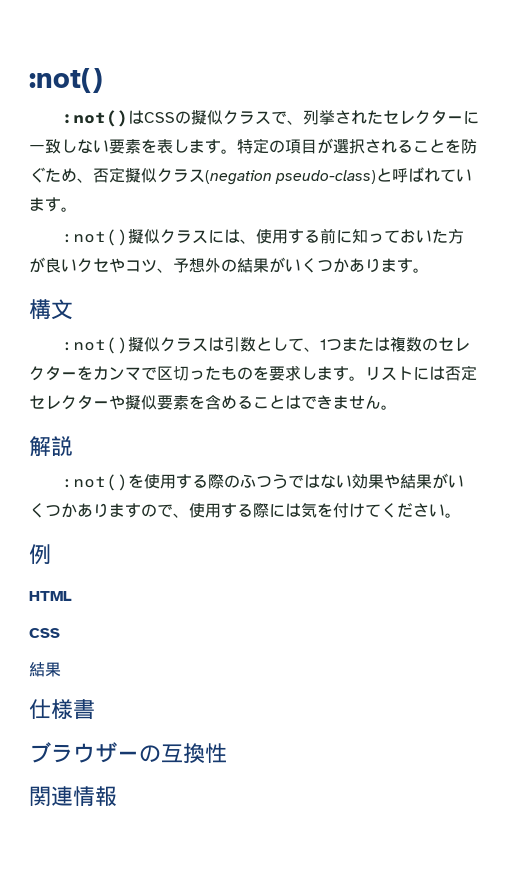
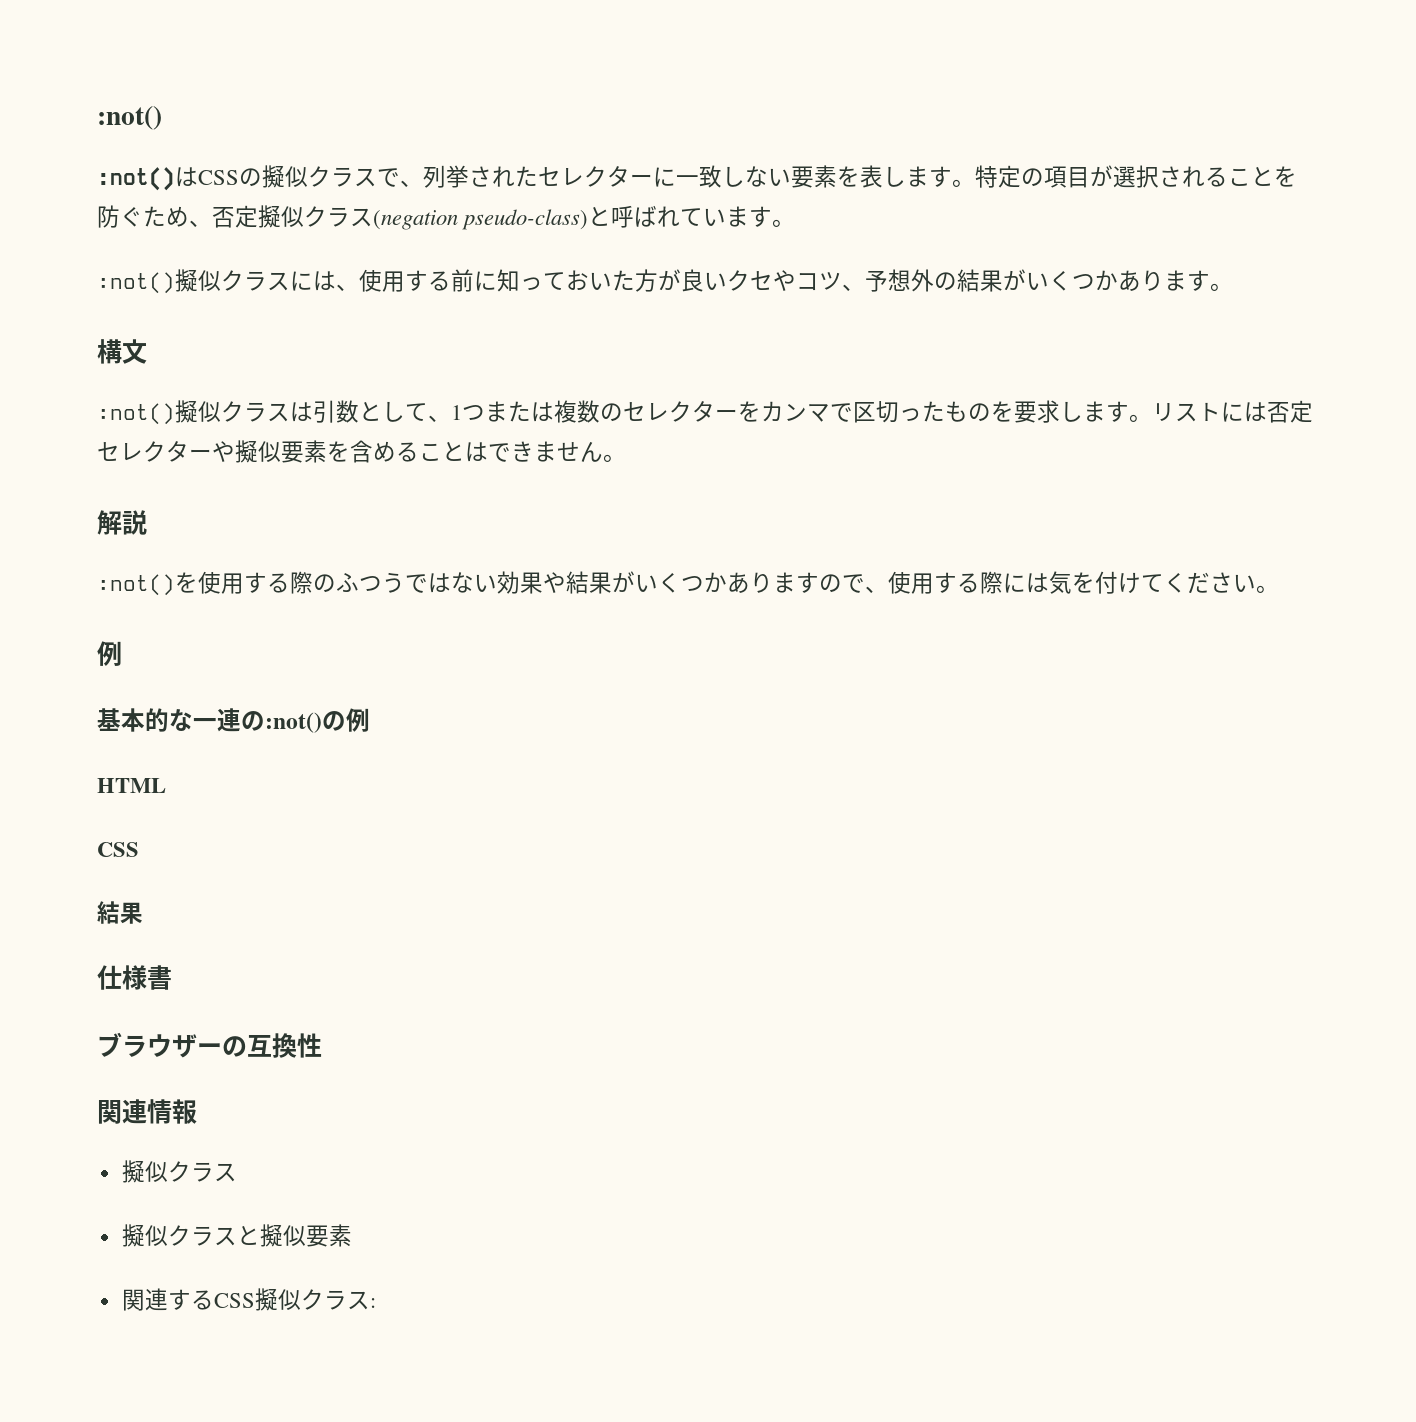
+ 基本的な一連の:not()の例
  関連情報
+ 擬似クラス
+ 擬似クラスと擬似要素
+ 関連するCSS擬似クラス:

